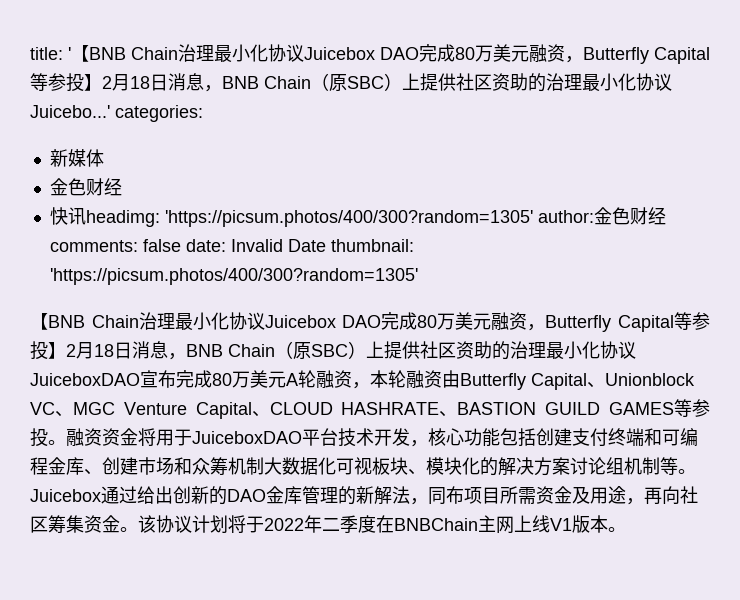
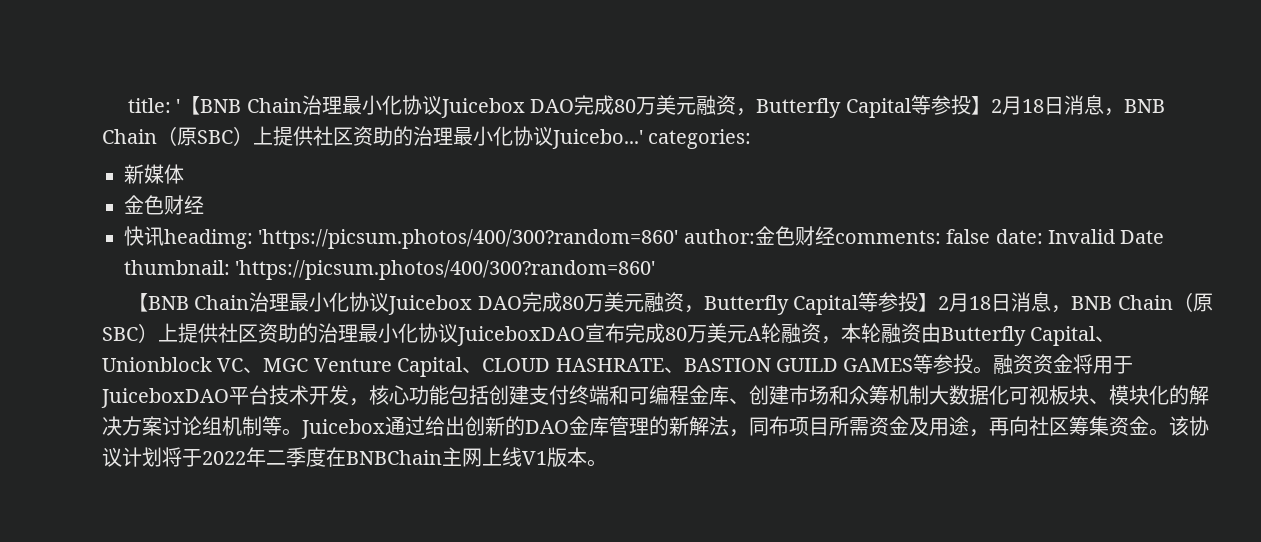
- 快讯headimg: 'https://picsum.photos/400/300?random=1305' author:金色财经comments: false date: Invalid Date thumbnail: 'https://picsum.photos/400/300?random=1305'
+ 快讯headimg: 'https://picsum.photos/400/300?random=860' author:金色财经comments: false date: Invalid Date thumbnail: 'https://picsum.photos/400/300?random=860'

